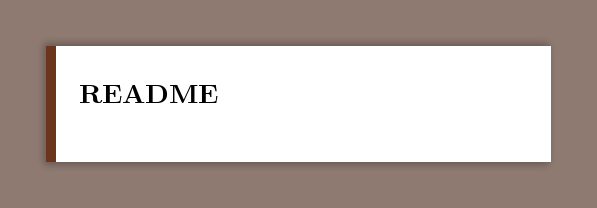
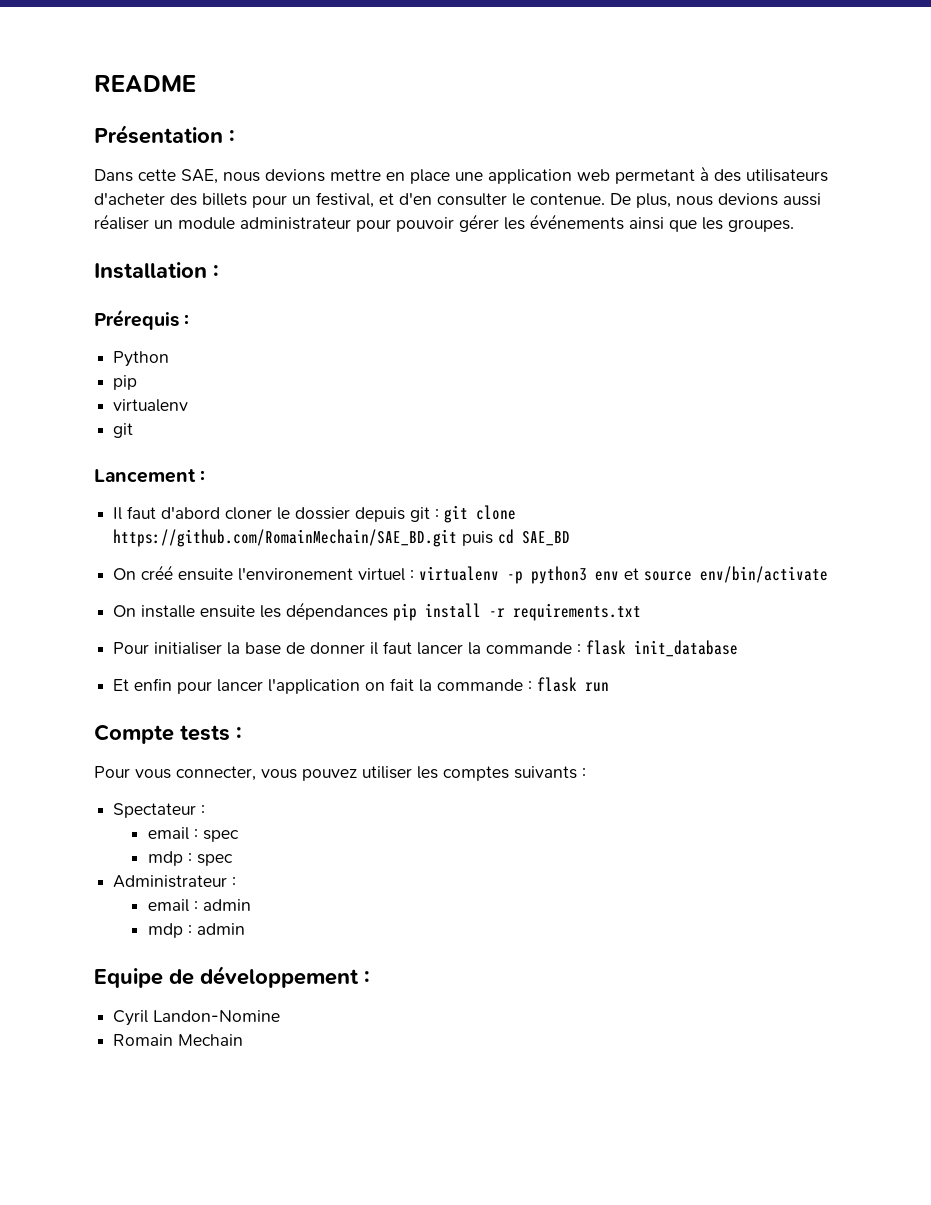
+ Présentation :
+ Dans cette SAE, nous devions mettre en place une application web permetant à des utilisateurs d'acheter des billets pour un festival, et d'en consulter le contenue. De plus, nous devions aussi réaliser un module administrateur pour pouvoir gérer les événements ainsi que les groupes.
+ Installation :
+ Prérequis :
+ Python
+ pip
+ virtualenv
+ git
+ Lancement :
+ Il faut d'abord cloner le dossier depuis git : git clone https://github.com/RomainMechain/SAE_BD.git puis cd SAE_BD
+ On créé ensuite l'environement virtuel : virtualenv -p python3 env et source env/bin/activate
+ On installe ensuite les dépendances pip install -r requirements.txt
+ Pour initialiser la base de donner il faut lancer la commande : flask init_database
+ Et enfin pour lancer l'application on fait la commande : flask run
+ Compte tests :
+ Pour vous connecter, vous pouvez utiliser les comptes suivants :
+ Spectateur :
+ email : spec
+ mdp : spec
+ Administrateur :
+ email : admin
+ mdp : admin
+ Equipe de développement :
+ Cyril Landon-Nomine
+ Romain Mechain

